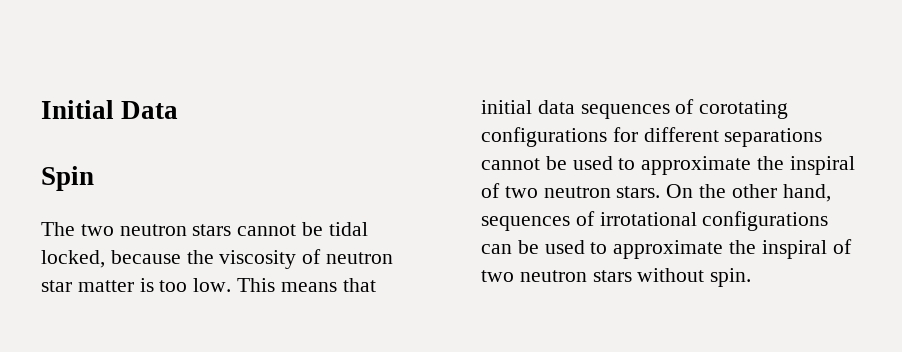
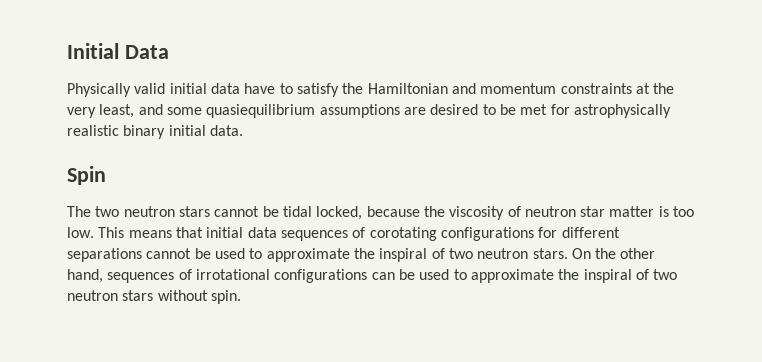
+ Physically valid initial data have to satisfy the Hamiltonian and momentum constraints at the very least, and some quasiequilibrium assumptions are desired to be met for astrophysically realistic binary initial data.

